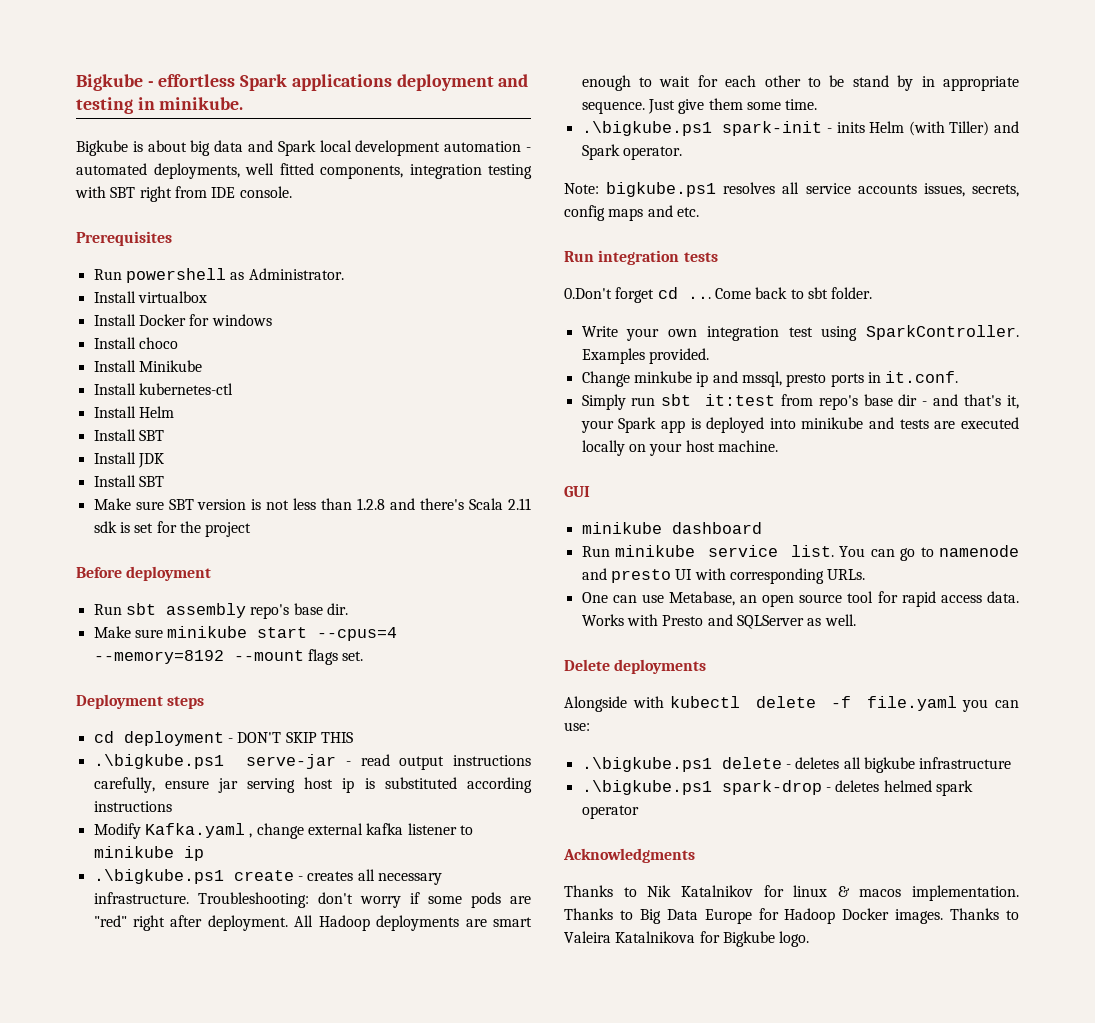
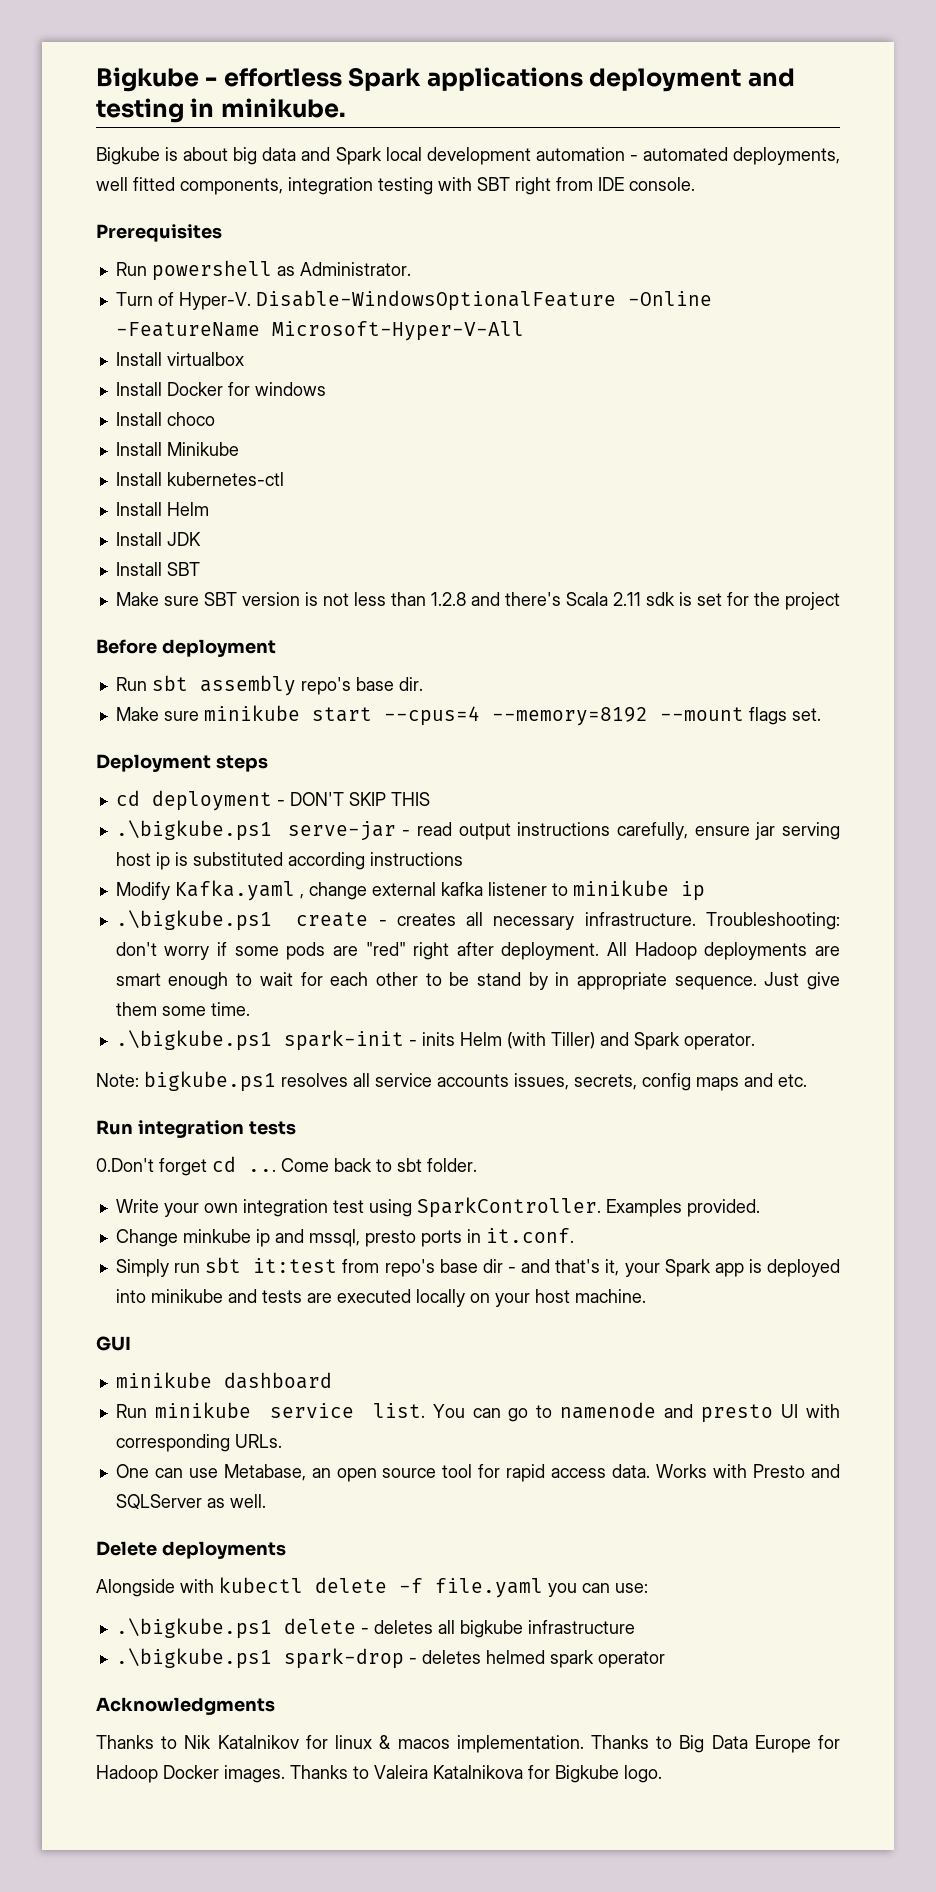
+ Turn of Hyper-V. Disable-WindowsOptionalFeature -Online -FeatureName Microsoft-Hyper-V-All
  Install Helm
- Install SBT

